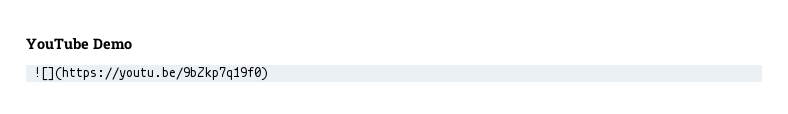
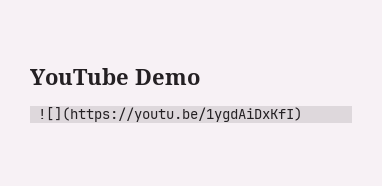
- ![](https://youtu.be/9bZkp7q19f0)
+ ![](https://youtu.be/1ygdAiDxKfI)

